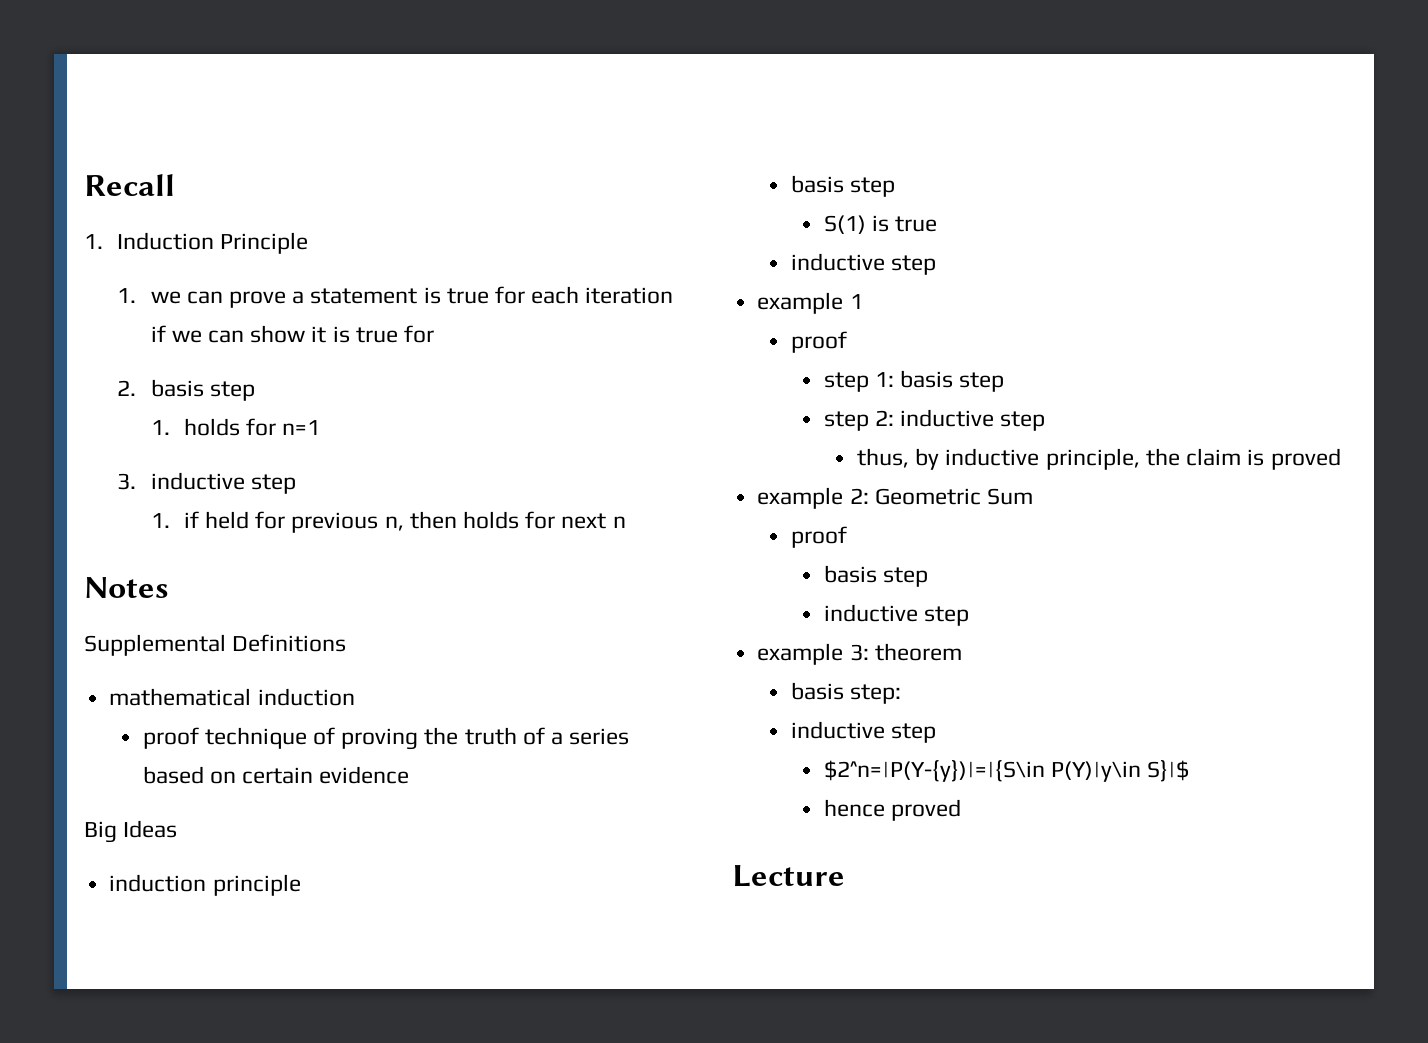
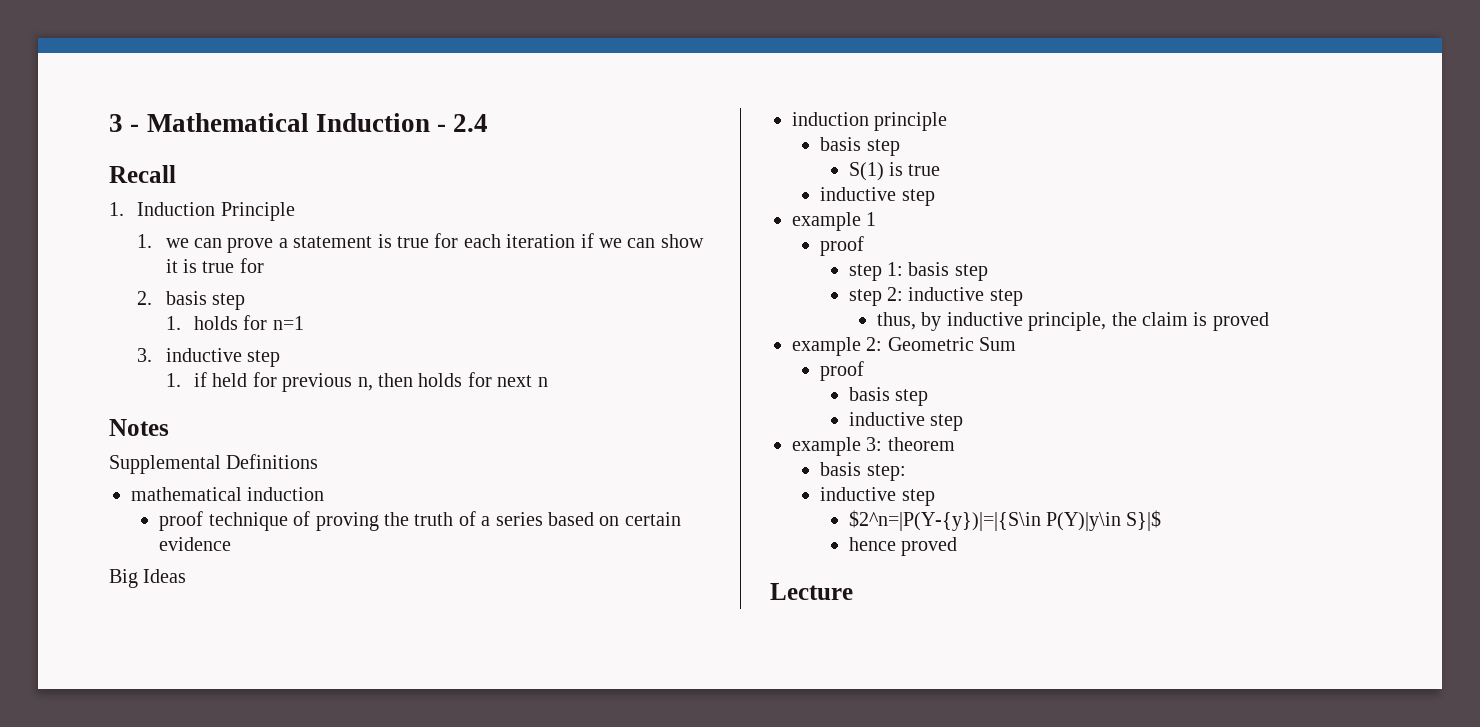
+ 3 - Mathematical Induction - 2.4

